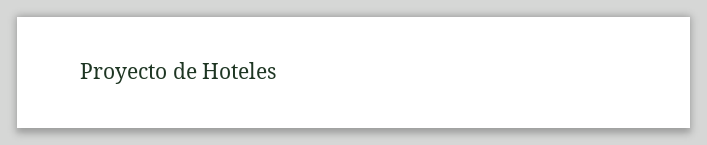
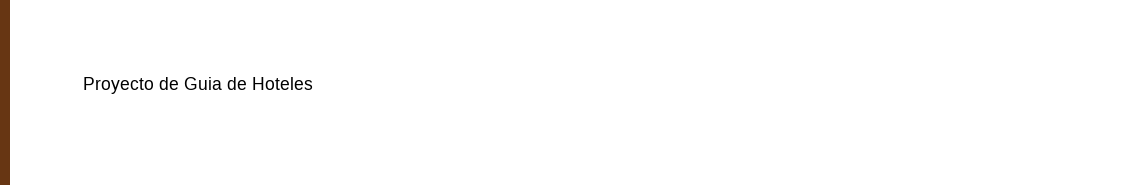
- Proyecto de Hoteles
+ Proyecto de Guia de Hoteles

